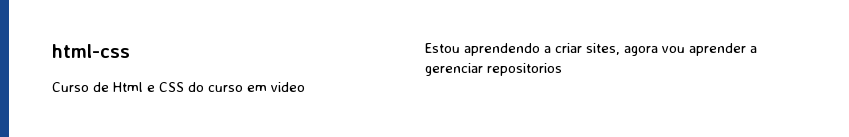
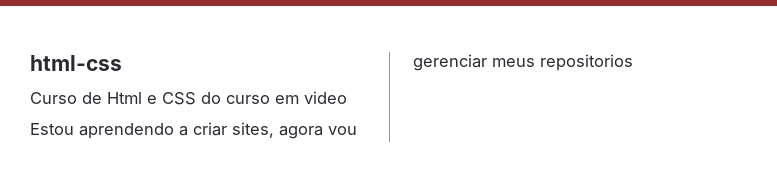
- Estou aprendendo a criar sites, agora vou aprender a gerenciar repositorios
+ Estou aprendendo a criar sites, agora vou gerenciar meus repositorios

